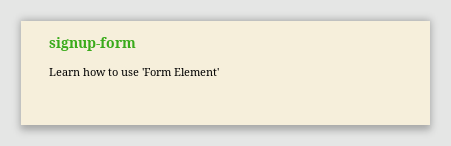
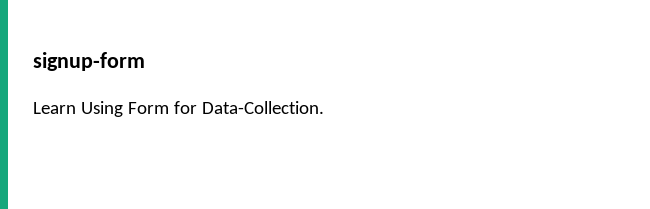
- Learn how to use 'Form Element'
+ Learn Using Form for Data-Collection.

